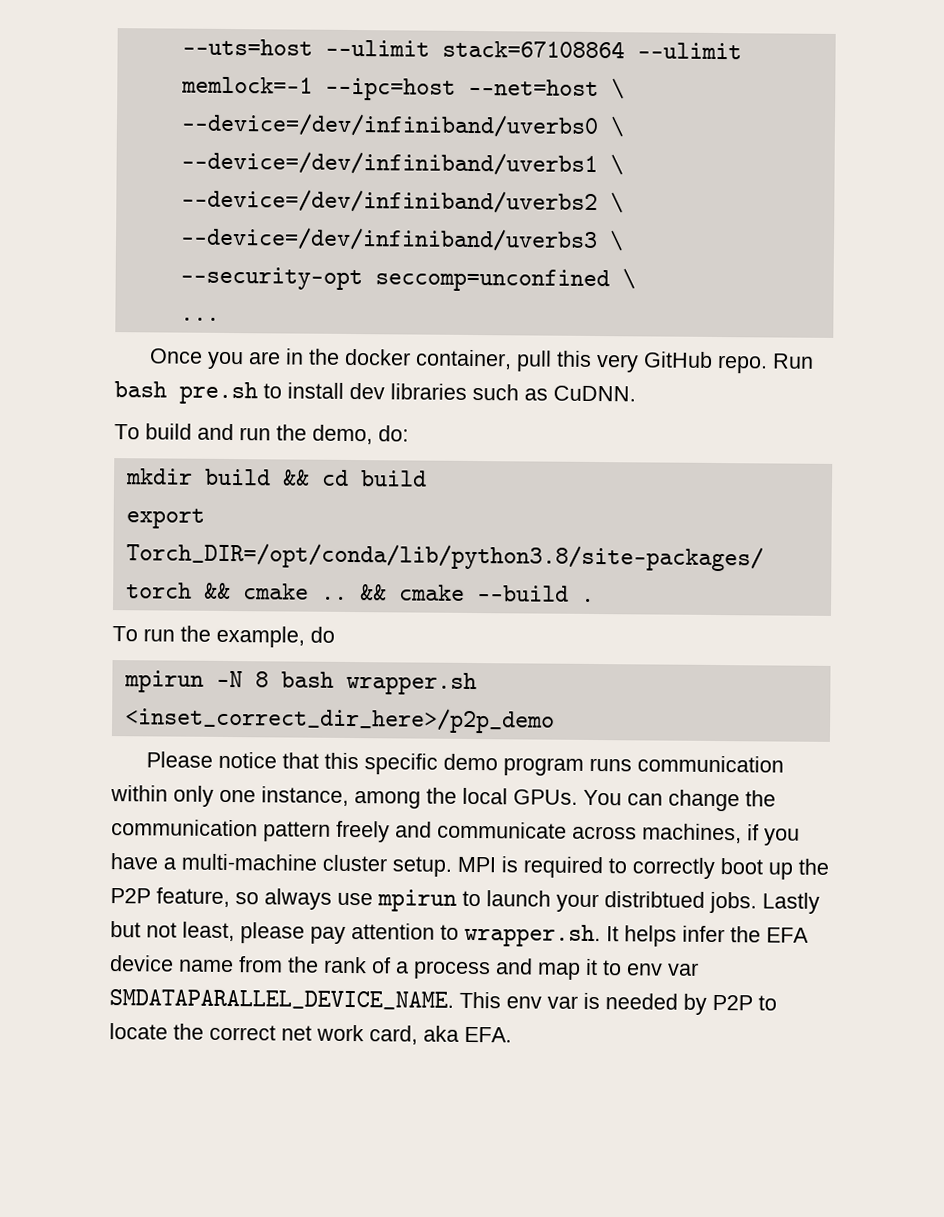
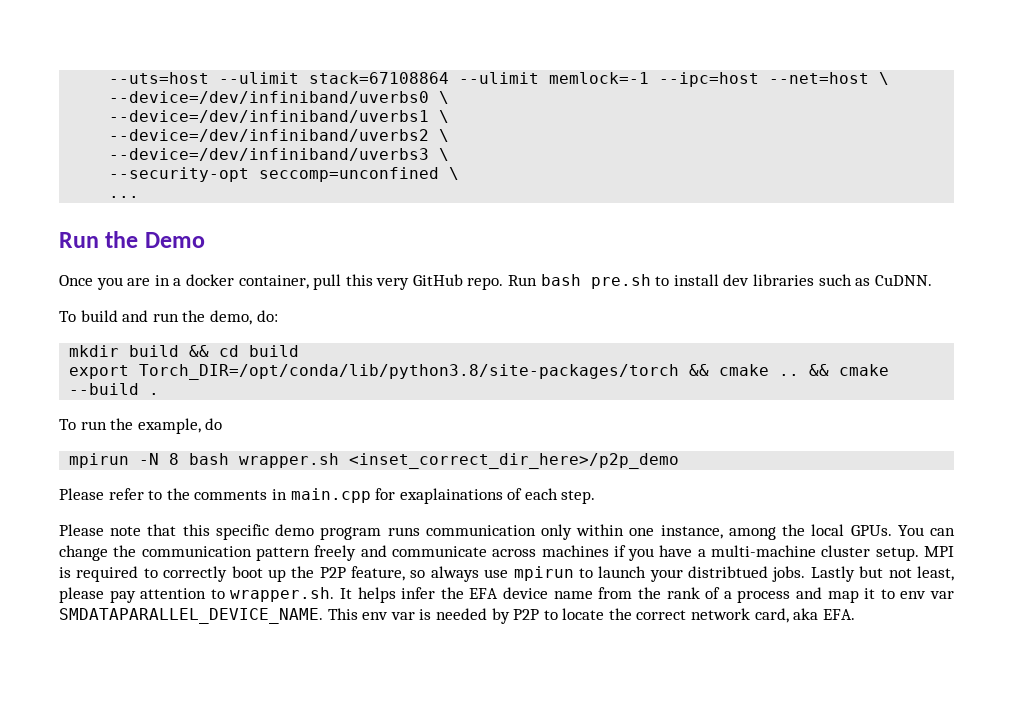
+ Run the Demo
- Once you are in the docker container, pull this very GitHub repo.
+ Once you are in a docker container, pull this very GitHub repo.
- Please notice that this specific demo program runs communication within only one instance, among the local GPUs.
+ Please refer to the comments in main.cpp for exaplainations of each step.
+ Please note that this specific demo program runs communication only within one instance, among the local GPUs.
- You can change the communication pattern freely and communicate across machines, if you have a multi-machine cluster setup.
+ You can change the communication pattern freely and communicate across machines if you have a multi-machine cluster setup.
- This env var is needed by P2P to locate the correct net work card, aka EFA.
+ This env var is needed by P2P to locate the correct network card, aka EFA.

